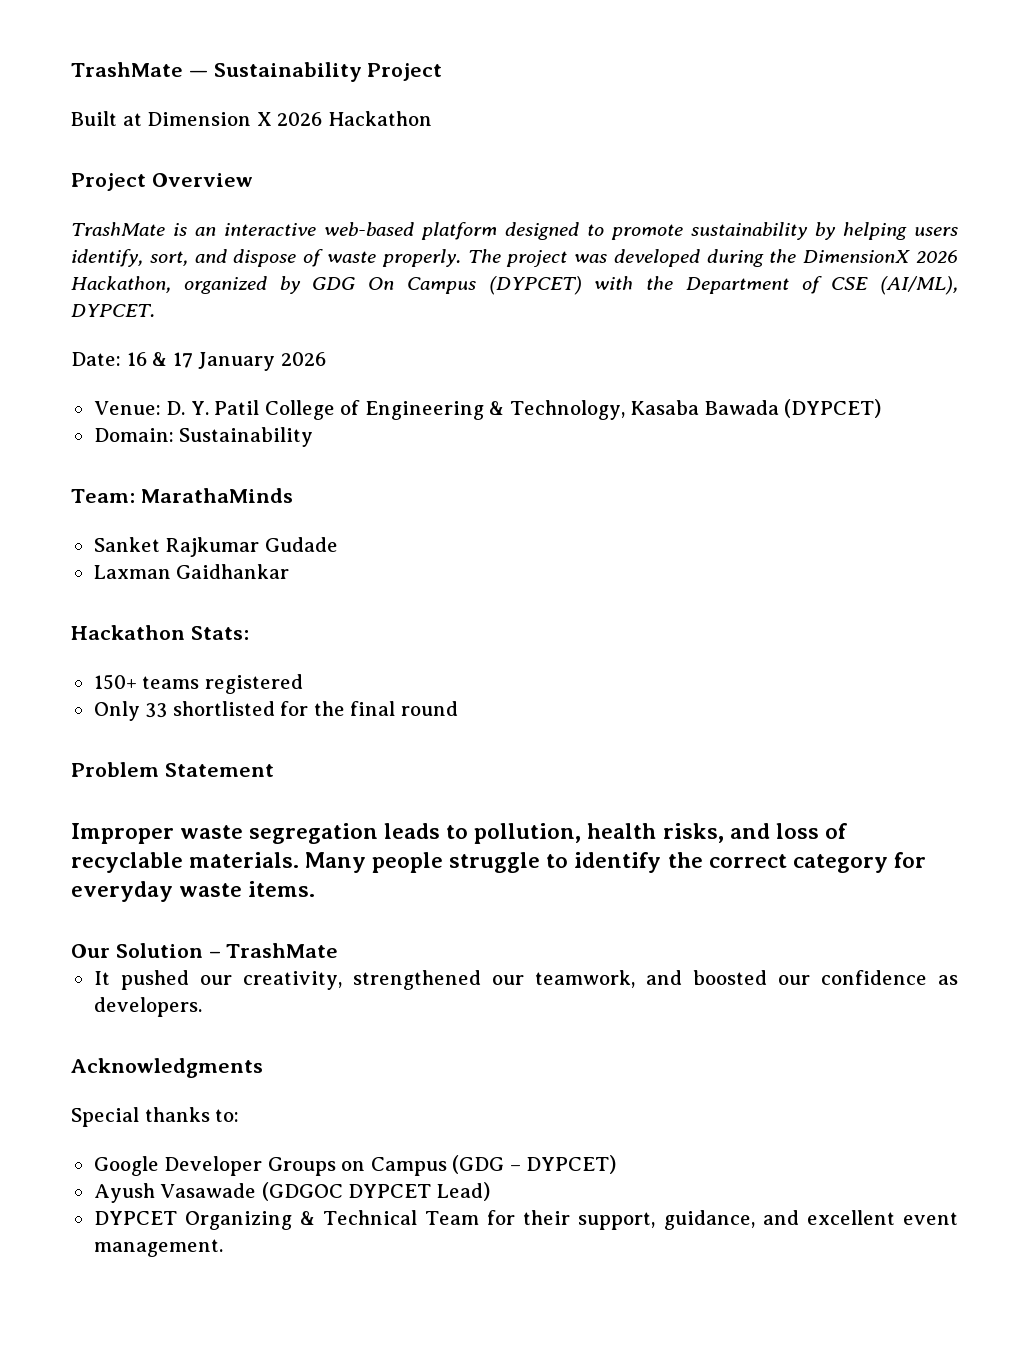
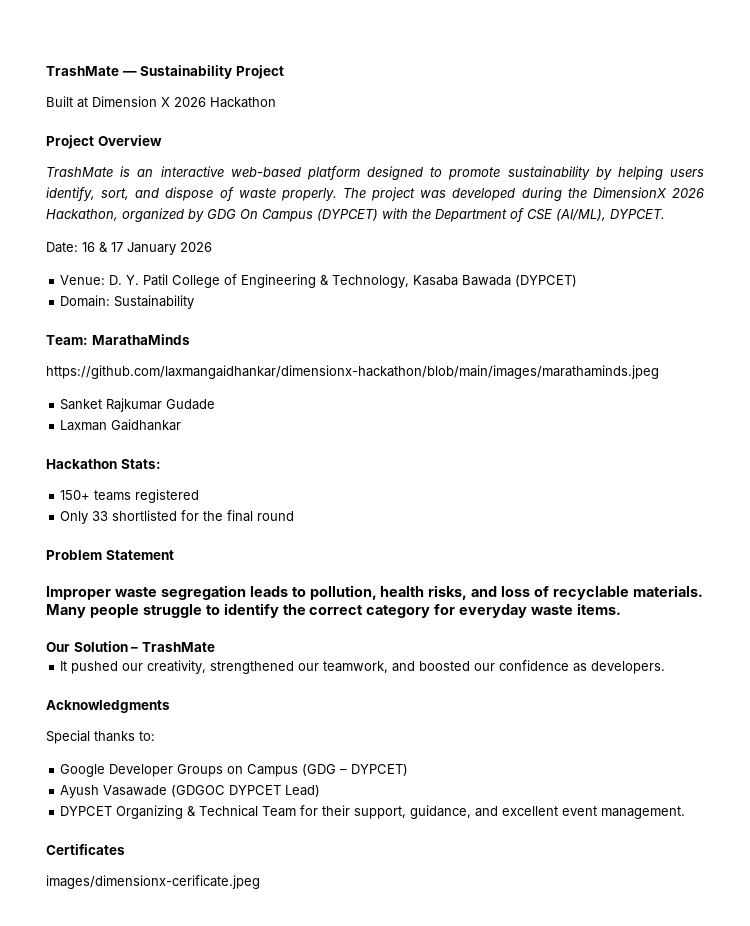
+ https://github.com/laxmangaidhankar/dimensionx-hackathon/blob/main/images/marathaminds.jpeg
+ Certificates
+ images/dimensionx-cerificate.jpeg

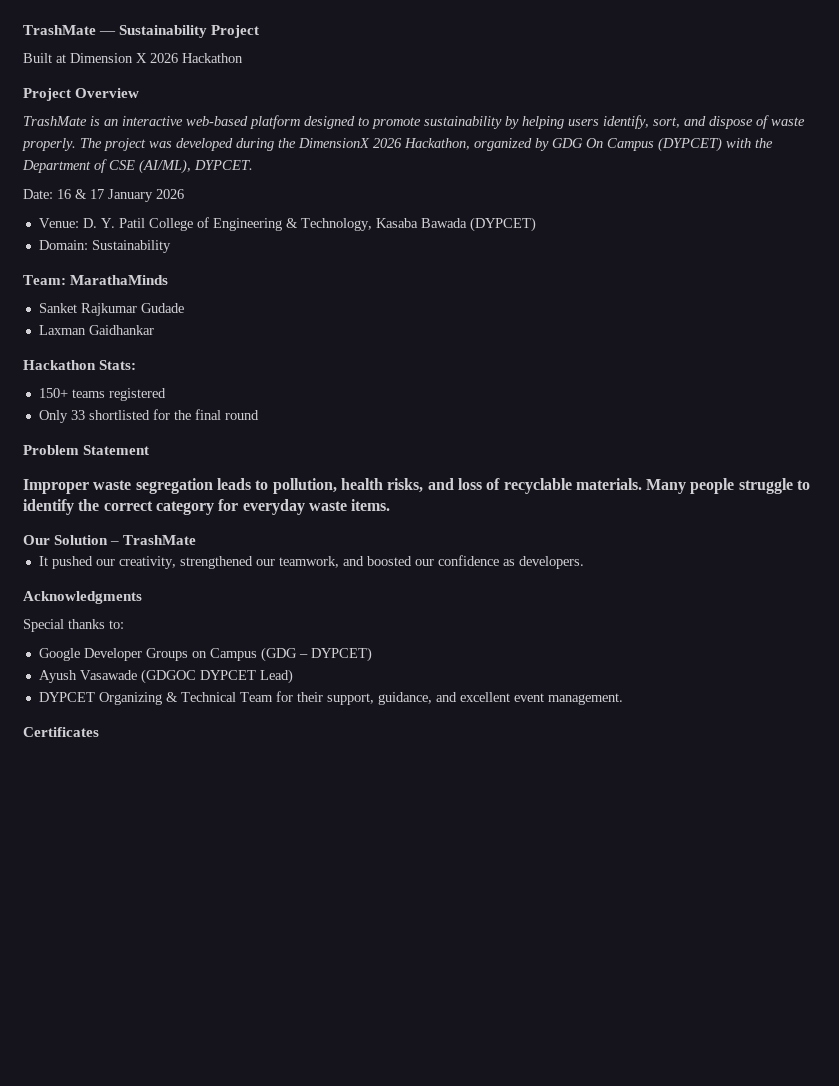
- https://github.com/laxmangaidhankar/dimensionx-hackathon/blob/main/images/marathaminds.jpeg
- images/dimensionx-cerificate.jpeg

